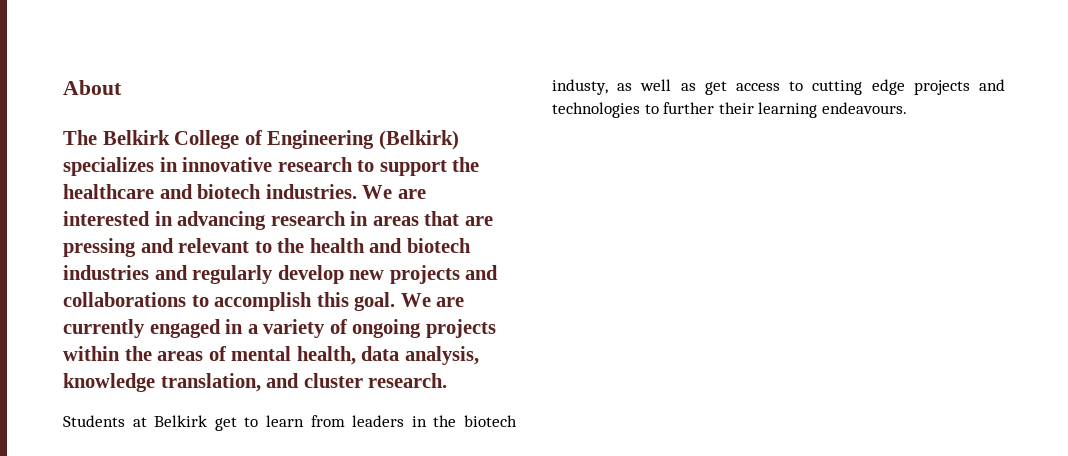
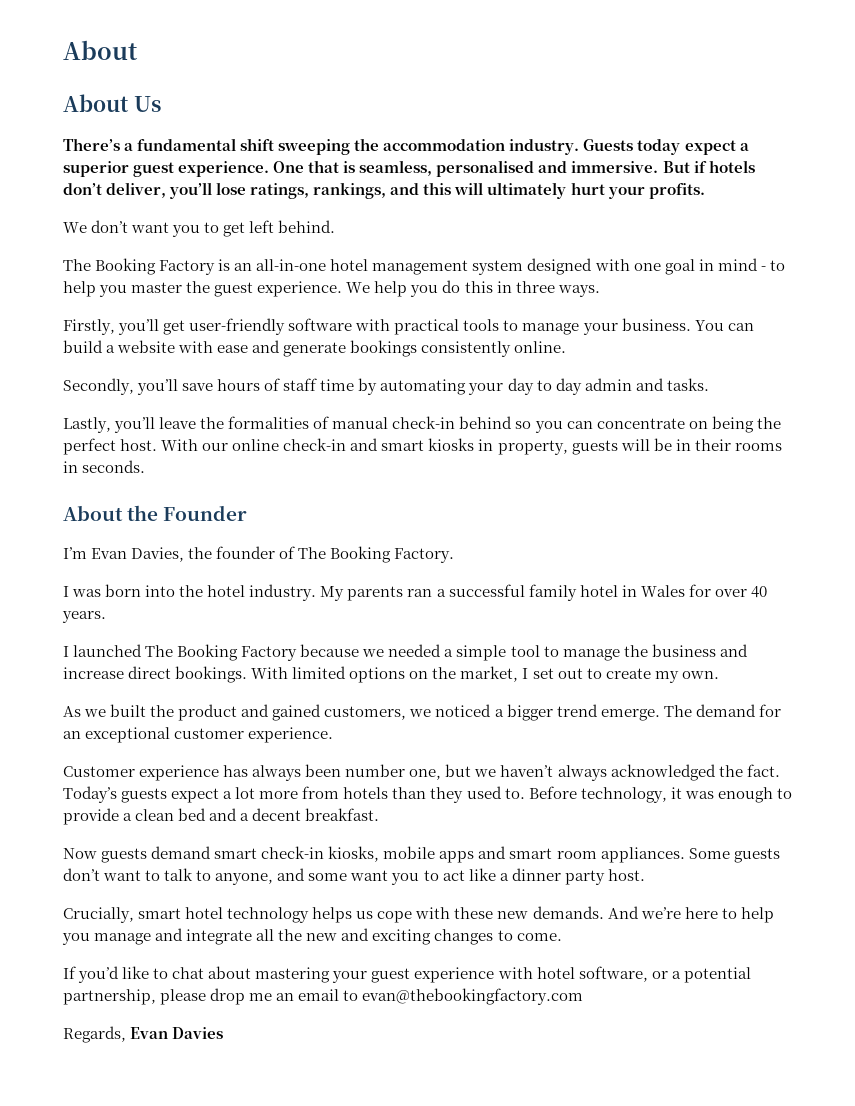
- The Belkirk College of Engineering (Belkirk) specializes in innovative research to support the healthcare and biotech industries. We are interested in advancing research in areas that are pressing and relevant to the health and biotech industries and regularly develop new projects and collaborations to accomplish this goal. We are currently engaged in a variety of ongoing projects within the areas of mental health, data analysis, knowledge translation, and cluster research.
- Students at Belkirk get to learn from leaders in the biotech industy, as well as get access to cutting edge projects and technologies to further their learning endeavours.
+ About Us
+ There’s a fundamental shift sweeping the accommodation industry. Guests today expect a superior guest experience. One that is seamless, personalised and immersive. But if hotels don’t deliver, you’ll lose ratings, rankings, and this will ultimately hurt your profits.
+ We don’t want you to get left behind.
+ The Booking Factory is an all-in-one hotel management system designed with one goal in mind - to help you master the guest experience. We help you do this in three ways.
+ Firstly, you’ll get user-friendly software with practical tools to manage your business. You can build a website with ease and generate bookings consistently online.
+ Secondly, you’ll save hours of staff time by automating your day to day admin and tasks.
+ Lastly, you’ll leave the formalities of manual check-in behind so you can concentrate on being the perfect host. With our online check-in and smart kiosks in property, guests will be in their rooms in seconds.
+ About the Founder
+ I’m Evan Davies, the founder of The Booking Factory.
+ I was born into the hotel industry. My parents ran a successful family hotel in Wales for over 40 years.
+ I launched The Booking Factory because we needed a simple tool to manage the business and increase direct bookings. With limited options on the market, I set out to create my own.
+ As we built the product and gained customers, we noticed a bigger trend emerge. The demand for an exceptional customer experience.
+ Customer experience has always been number one, but we haven’t always acknowledged the fact. Today’s guests expect a lot more from hotels than they used to. Before technology, it was enough to provide a clean bed and a decent breakfast.
+ Now guests demand smart check-in kiosks, mobile apps and smart room appliances. Some guests don’t want to talk to anyone, and some want you to act like a dinner party host.
+ Crucially, smart hotel technology helps us cope with these new demands. And we’re here to help you manage and integrate all the new and exciting changes to come.
+ If you’d like to chat about mastering your guest experience with hotel software, or a potential partnership, please drop me an email to evan@thebookingfactory.com
+ Regards, Evan Davies

